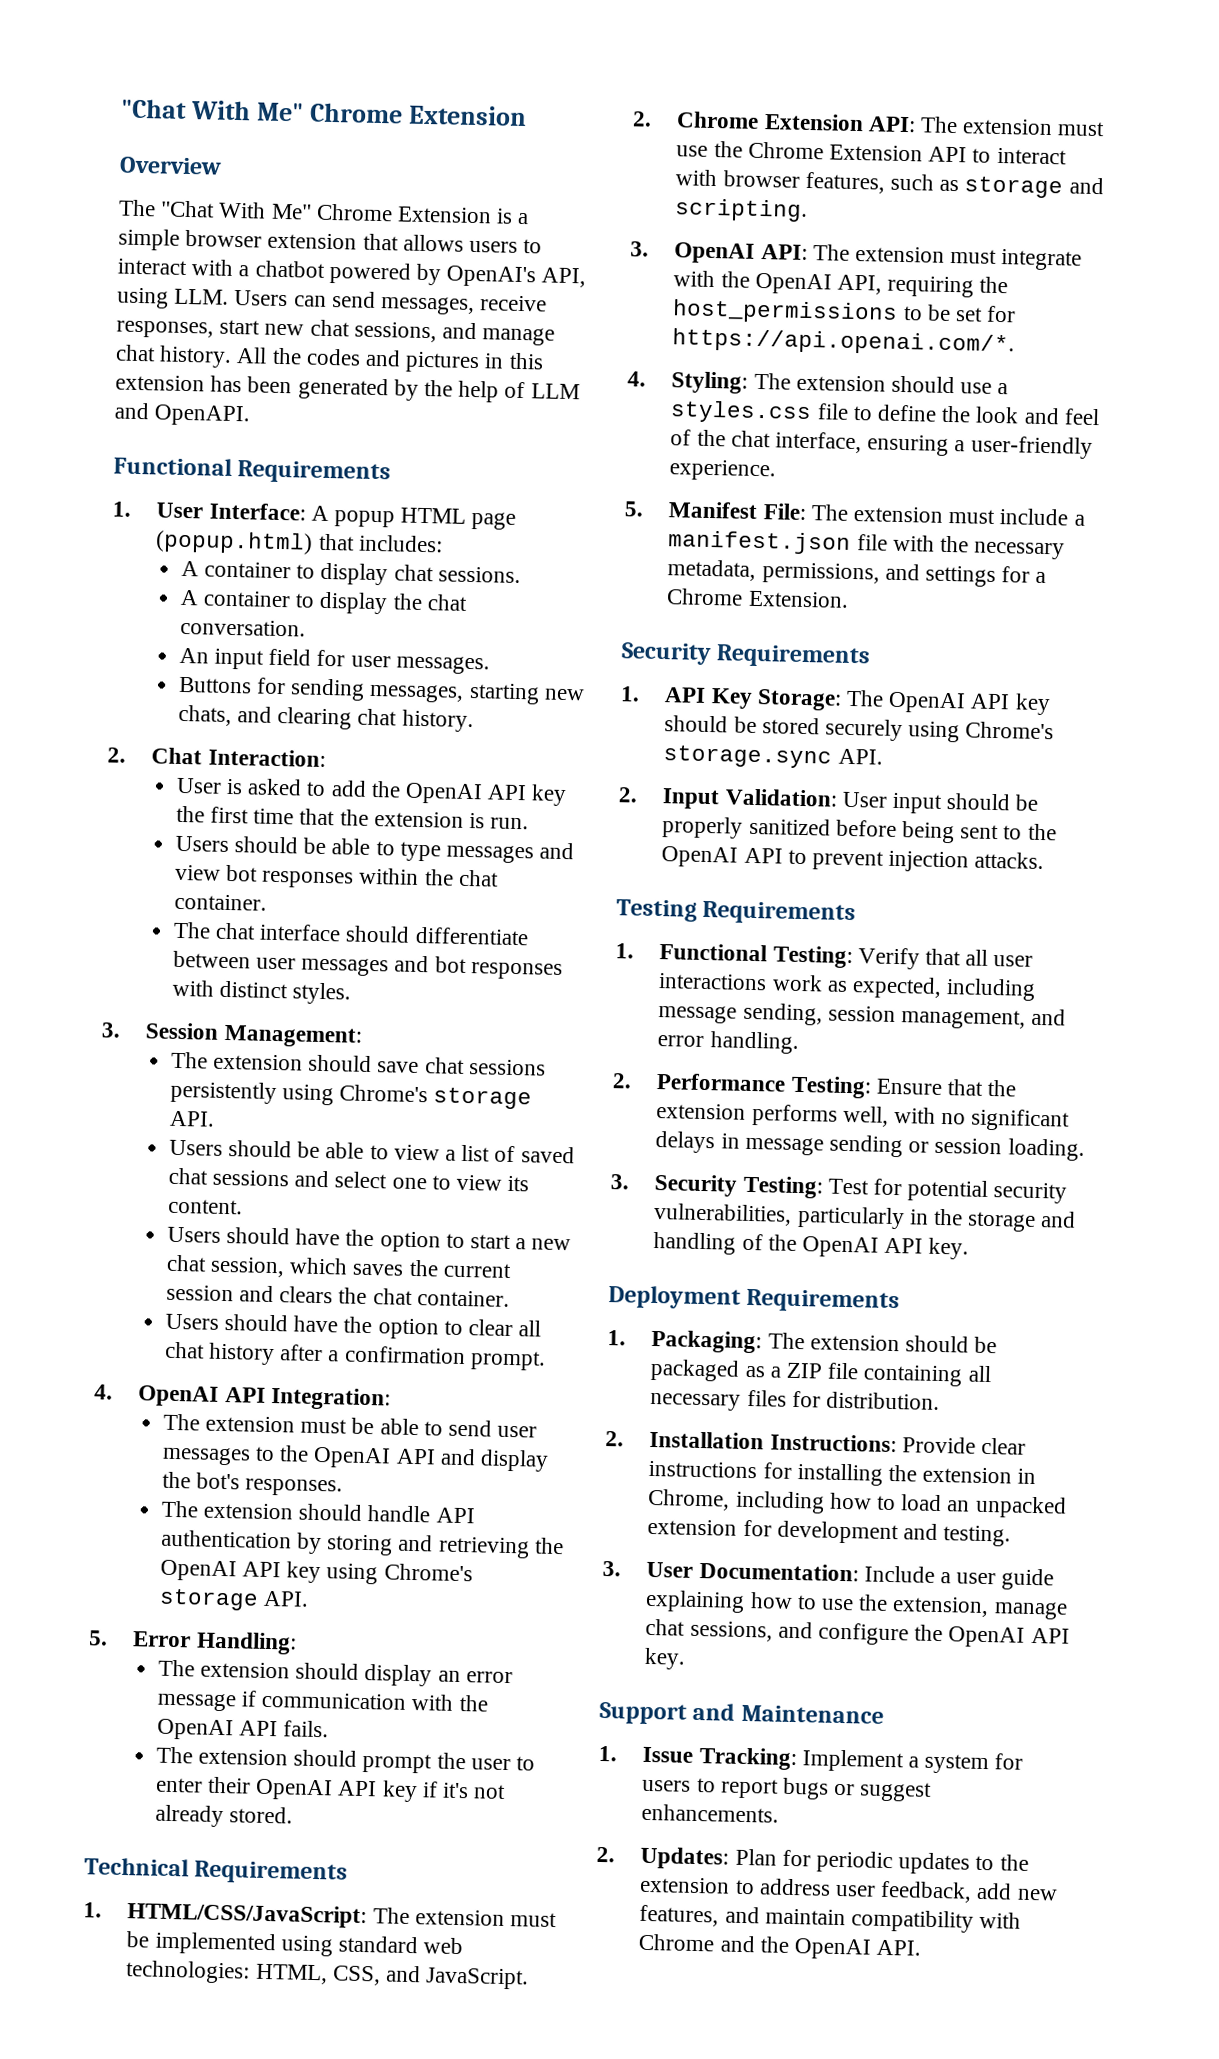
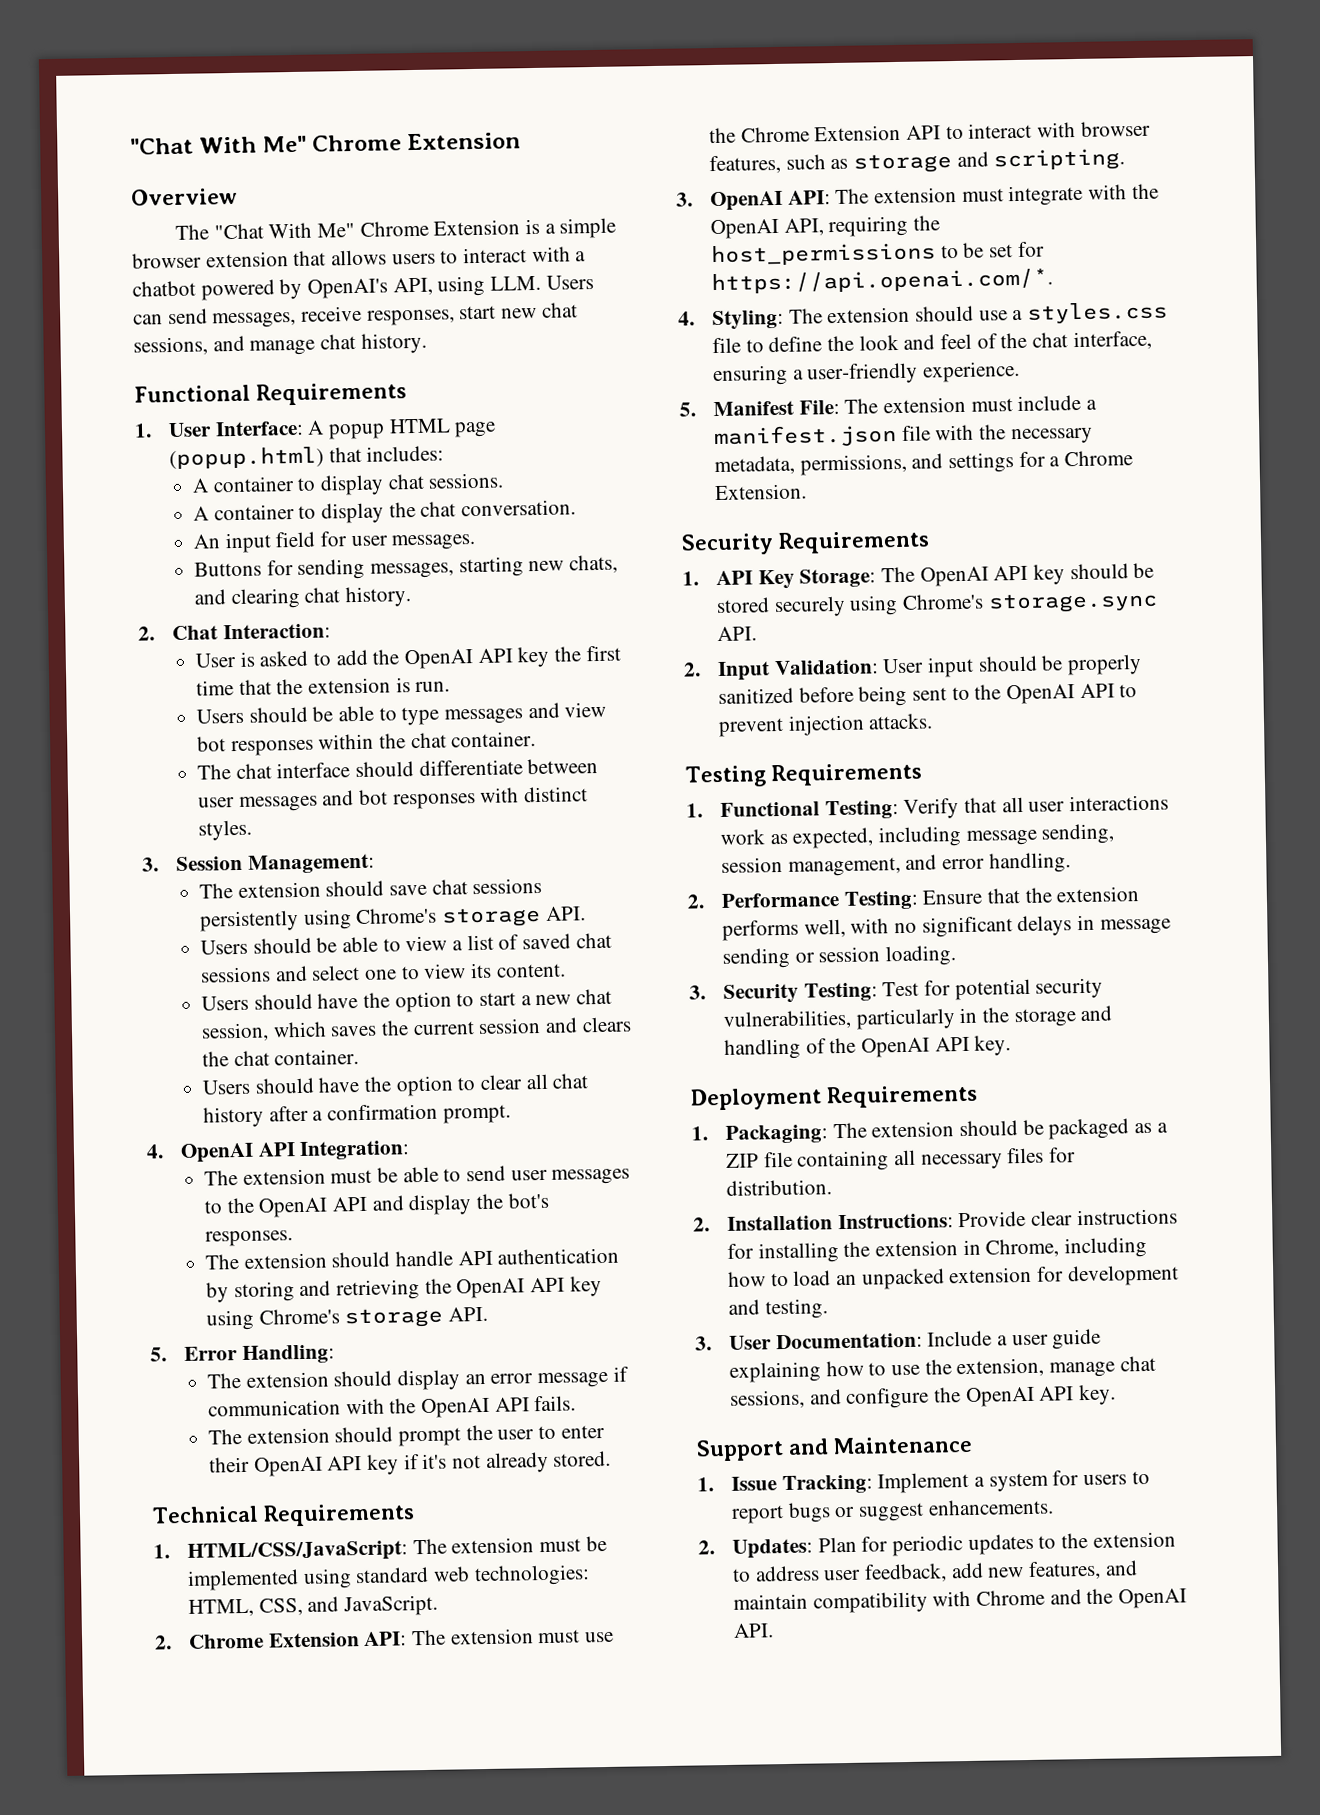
- All the codes and pictures in this extension has been generated by the help of LLM and OpenAPI.

